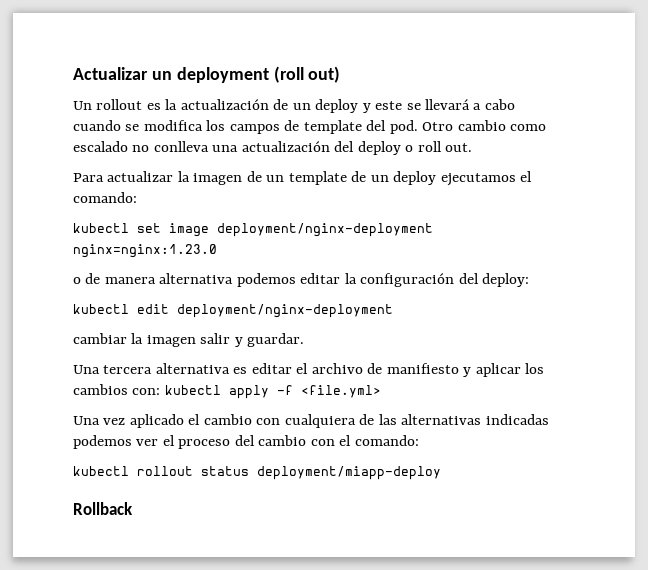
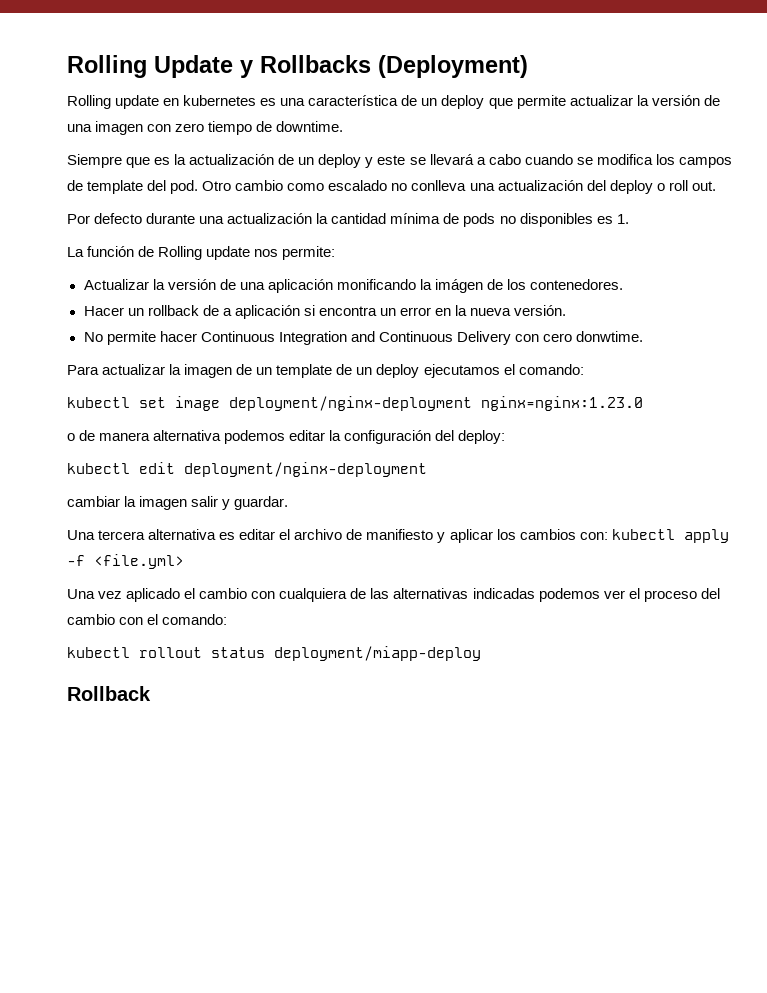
- Actualizar un deployment (roll out)
- Un rollout es la actualización de un deploy y este se llevará a cabo cuando se modifica los campos de template del pod.
+ Rolling Update y Rollbacks (Deployment)
+ Rolling update en kubernetes es una característica de un deploy que permite actualizar la versión de una imagen con zero tiempo de downtime.
+ Siempre que es la actualización de un deploy y este se llevará a cabo cuando se modifica los campos de template del pod.
+ Por defecto durante una actualización la cantidad mínima de pods no disponibles es 1.
+ La función de Rolling update nos permite:
+ Actualizar la versión de una aplicación monificando la imágen de los contenedores.
+ Hacer un rollback de a aplicación si encontra un error en la nueva versión.
+ No permite hacer Continuous Integration and Continuous Delivery con cero donwtime.

